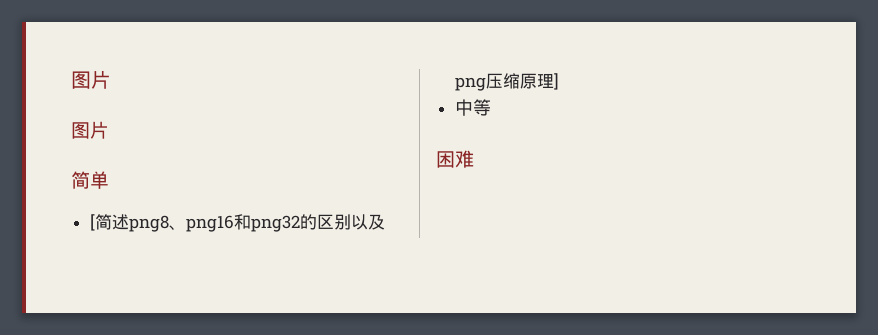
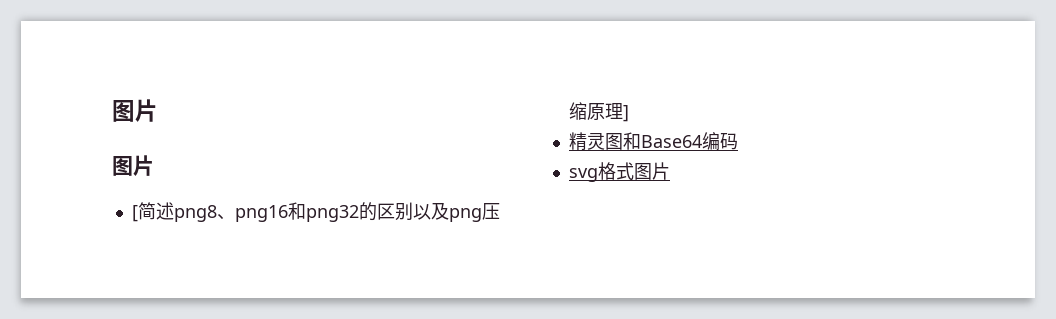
- 简单
- 中等
- 困难
+ 精灵图和Base64编码
+ svg格式图片

